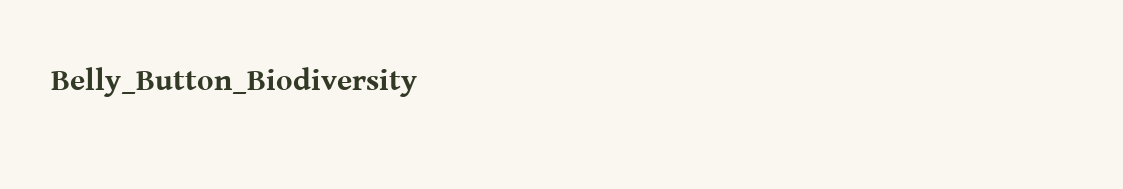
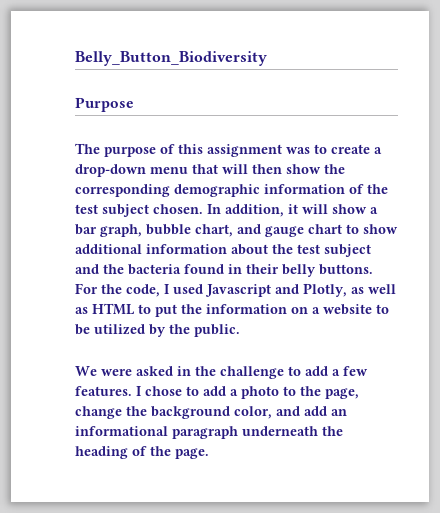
+ Purpose
+ The purpose of this assignment was to create a drop-down menu that will then show the corresponding demographic information of the test subject chosen. In addition, it will show a bar graph, bubble chart, and gauge chart to show additional information about the test subject and the bacteria found in their belly buttons. For the code, I used Javascript and Plotly, as well as HTML to put the information on a website to be utilized by the public.
+ We were asked in the challenge to add a few features. I chose to add a photo to the page, change the background color, and add an informational paragraph underneath the heading of the page.

